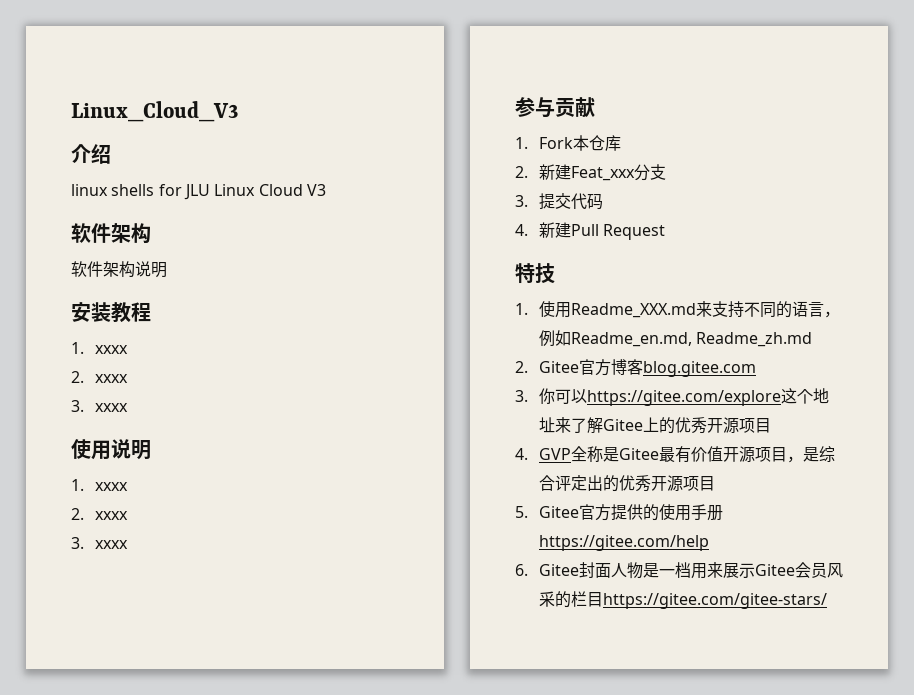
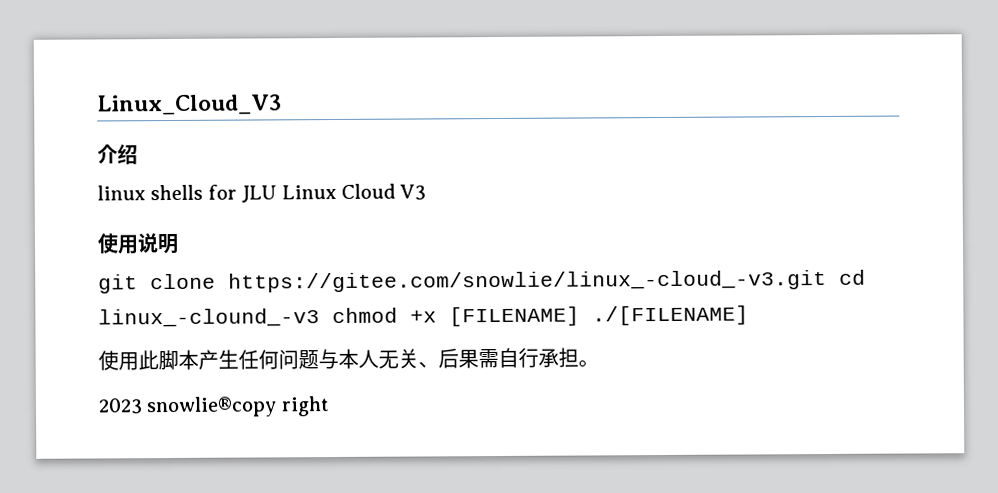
  linux shells for JLU Linux Cloud V3
- 软件架构
- 软件架构说明
- 安装教程
- 1. xxxx
- 2. xxxx
- 3. xxxx
  使用说明
- 1. xxxx
- 2. xxxx
- 3. xxxx
- 参与贡献
- 1. Fork本仓库
- 2.新建Feat_xxx分支
- 3.提交代码
- 4.新建Pull Request
- 特技
- 1.使用Readme_XXX.md来支持不同的语言，例如Readme_en.md, Readme_zh.md
- 2. Gitee官方博客blog.gitee.com
- 3.你可以https://gitee.com/explore这个地址来了解Gitee上的优秀开源项目
- 4. GVP全称是Gitee最有价值开源项目，是综合评定出的优秀开源项目
- 5. Gitee官方提供的使用手册https://gitee.com/help
- 6. Gitee封面人物是一档用来展示Gitee会员风采的栏目https://gitee.com/gitee-stars/
+ git clone https://gitee.com/snowlie/linux_-cloud_-v3.git cd linux_-clound_-v3 chmod +x [FILENAME] ./[FILENAME]
+ 使用此脚本产生任何问题与本人无关、后果需自行承担。
+ 2023 snowlie®copy right

